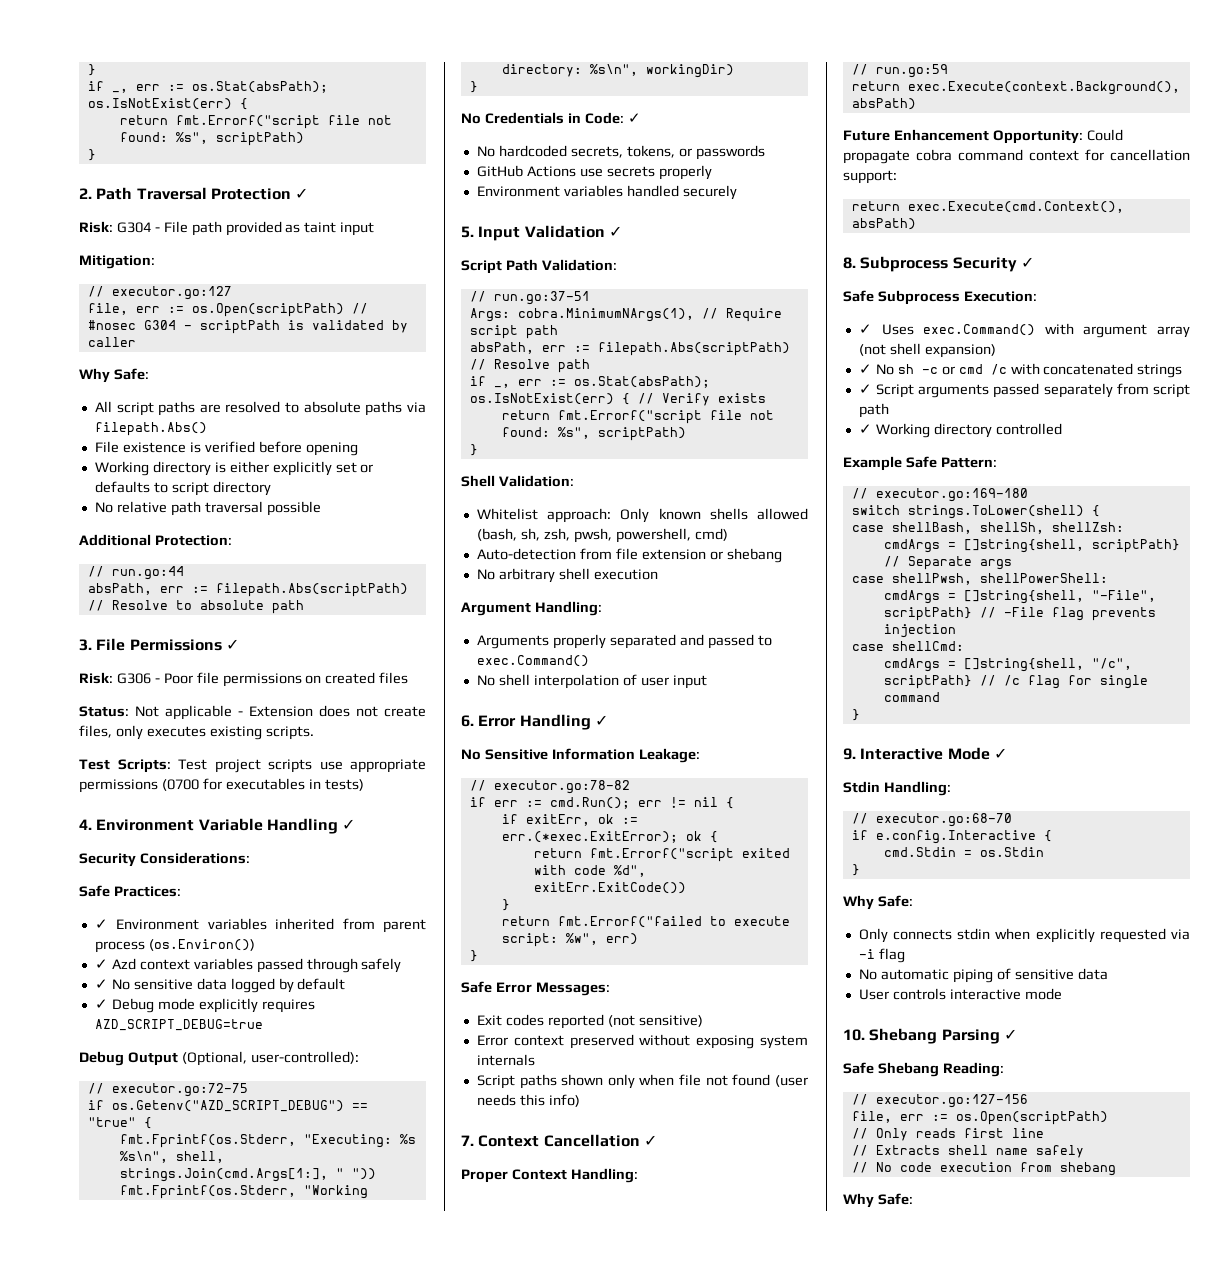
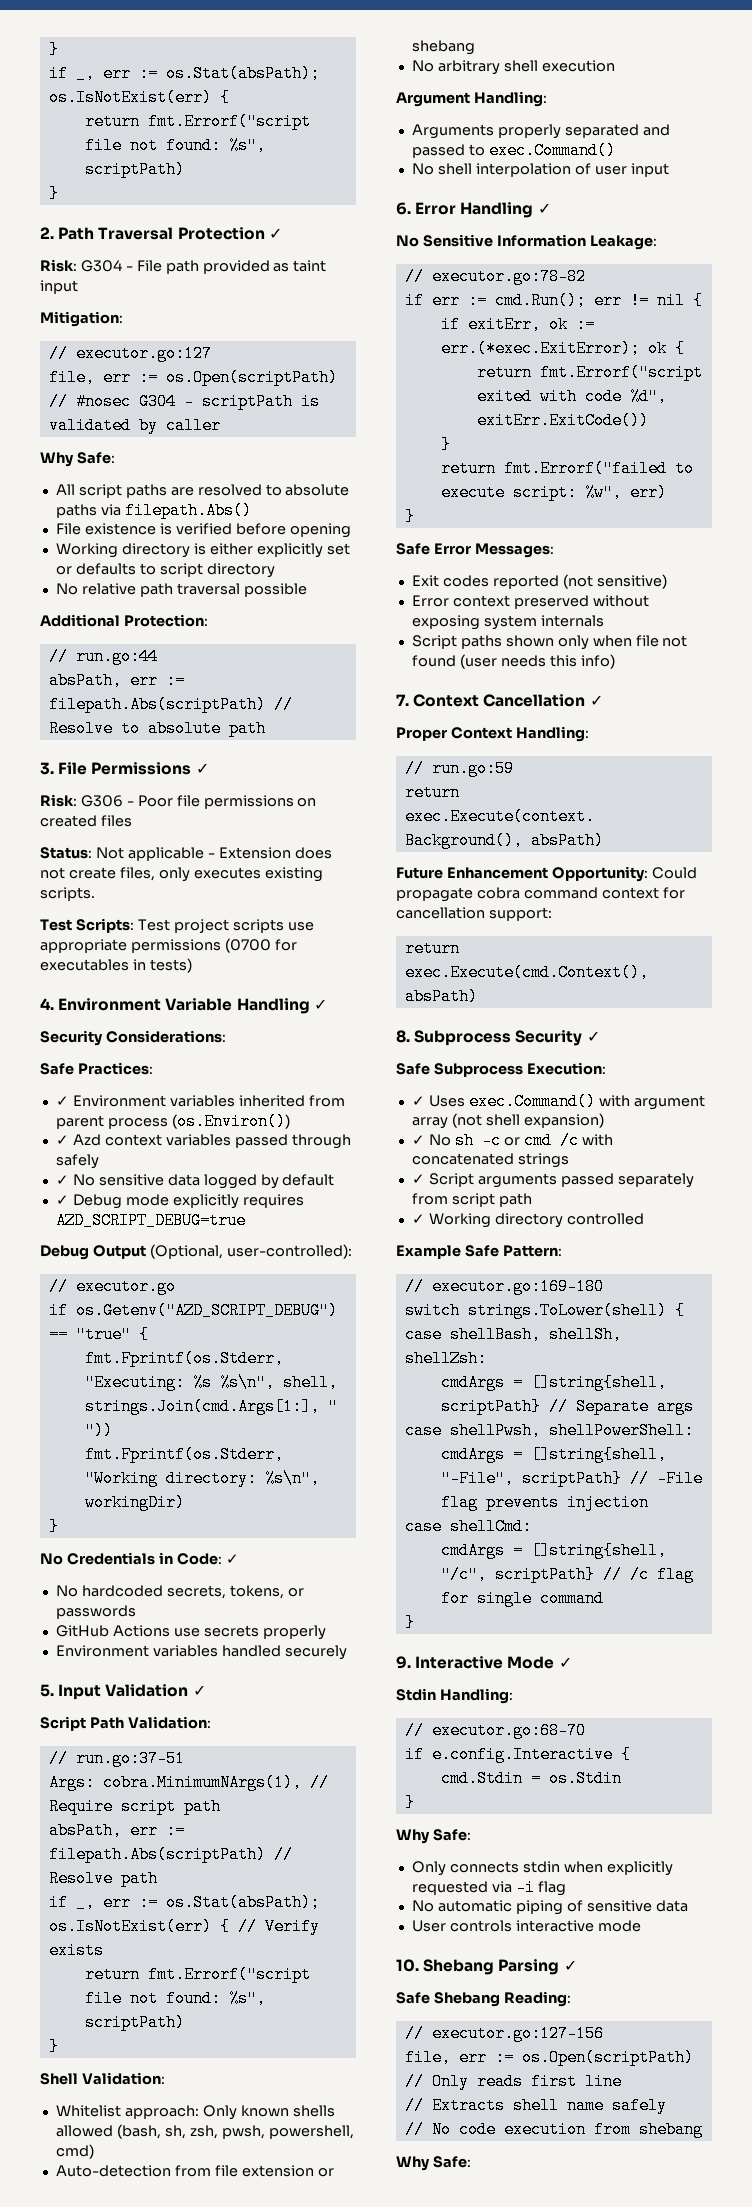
- // executor.go:72-75
+ // executor.go

